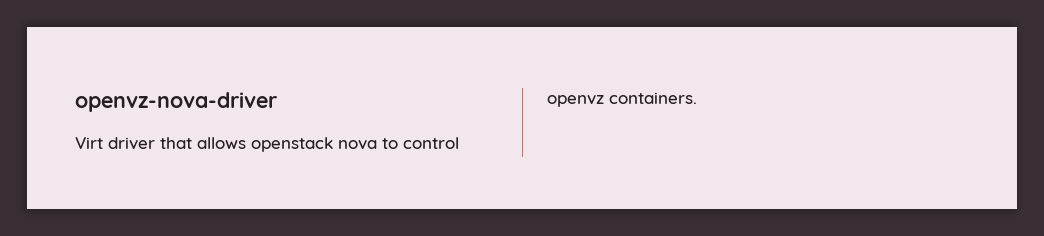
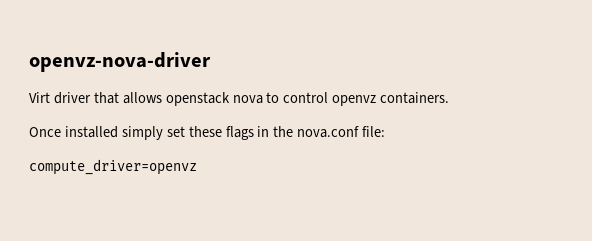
+ Once installed simply set these flags in the nova.conf file:
+ compute_driver=openvz

